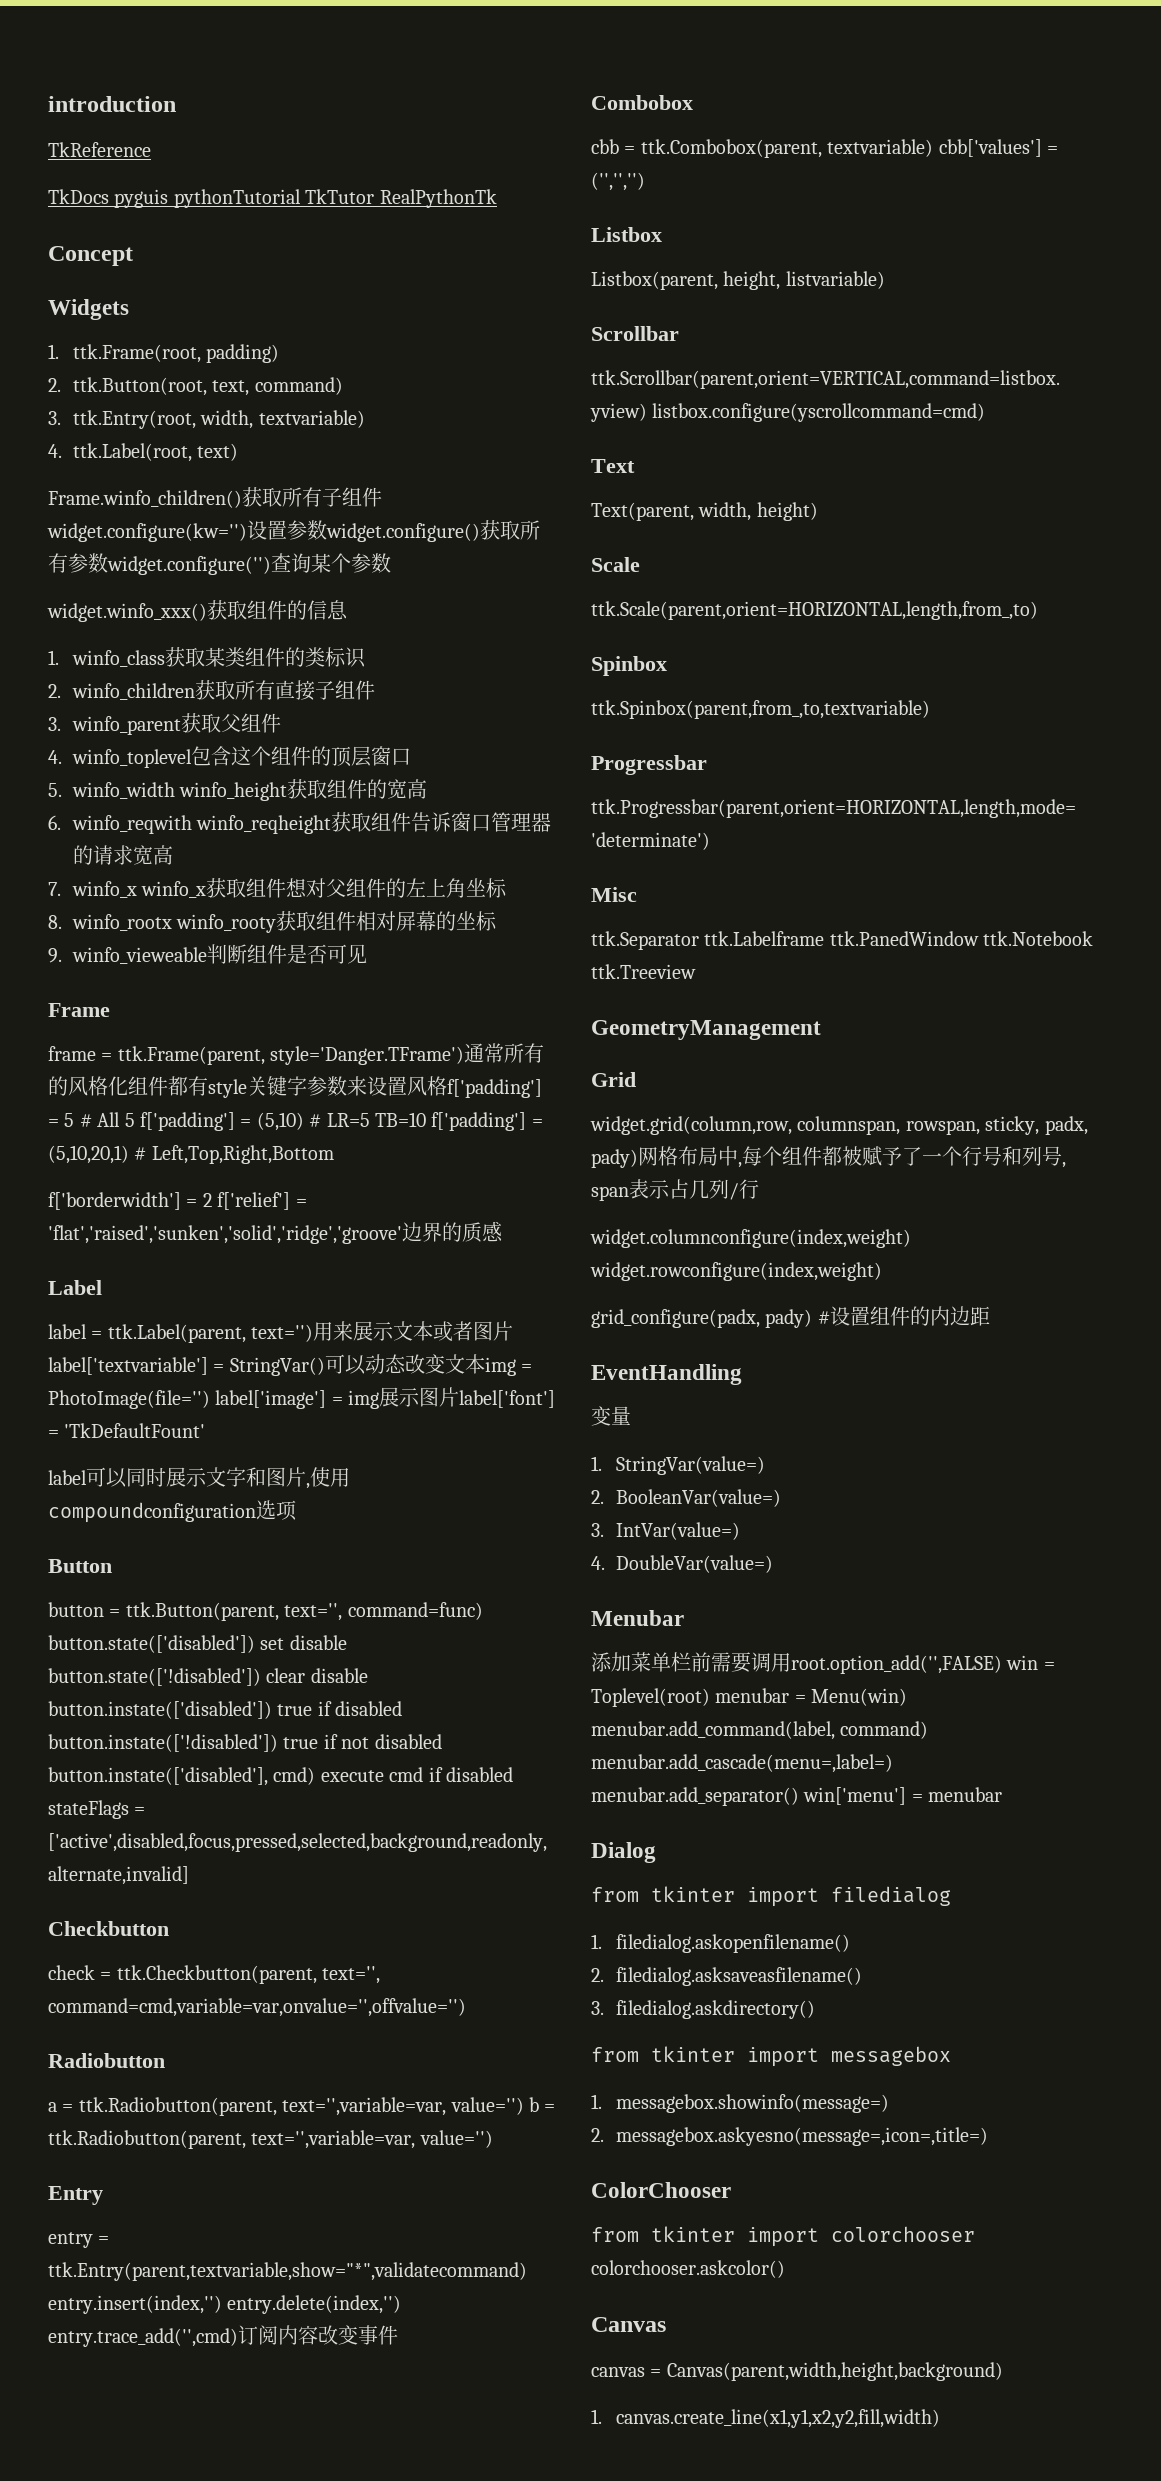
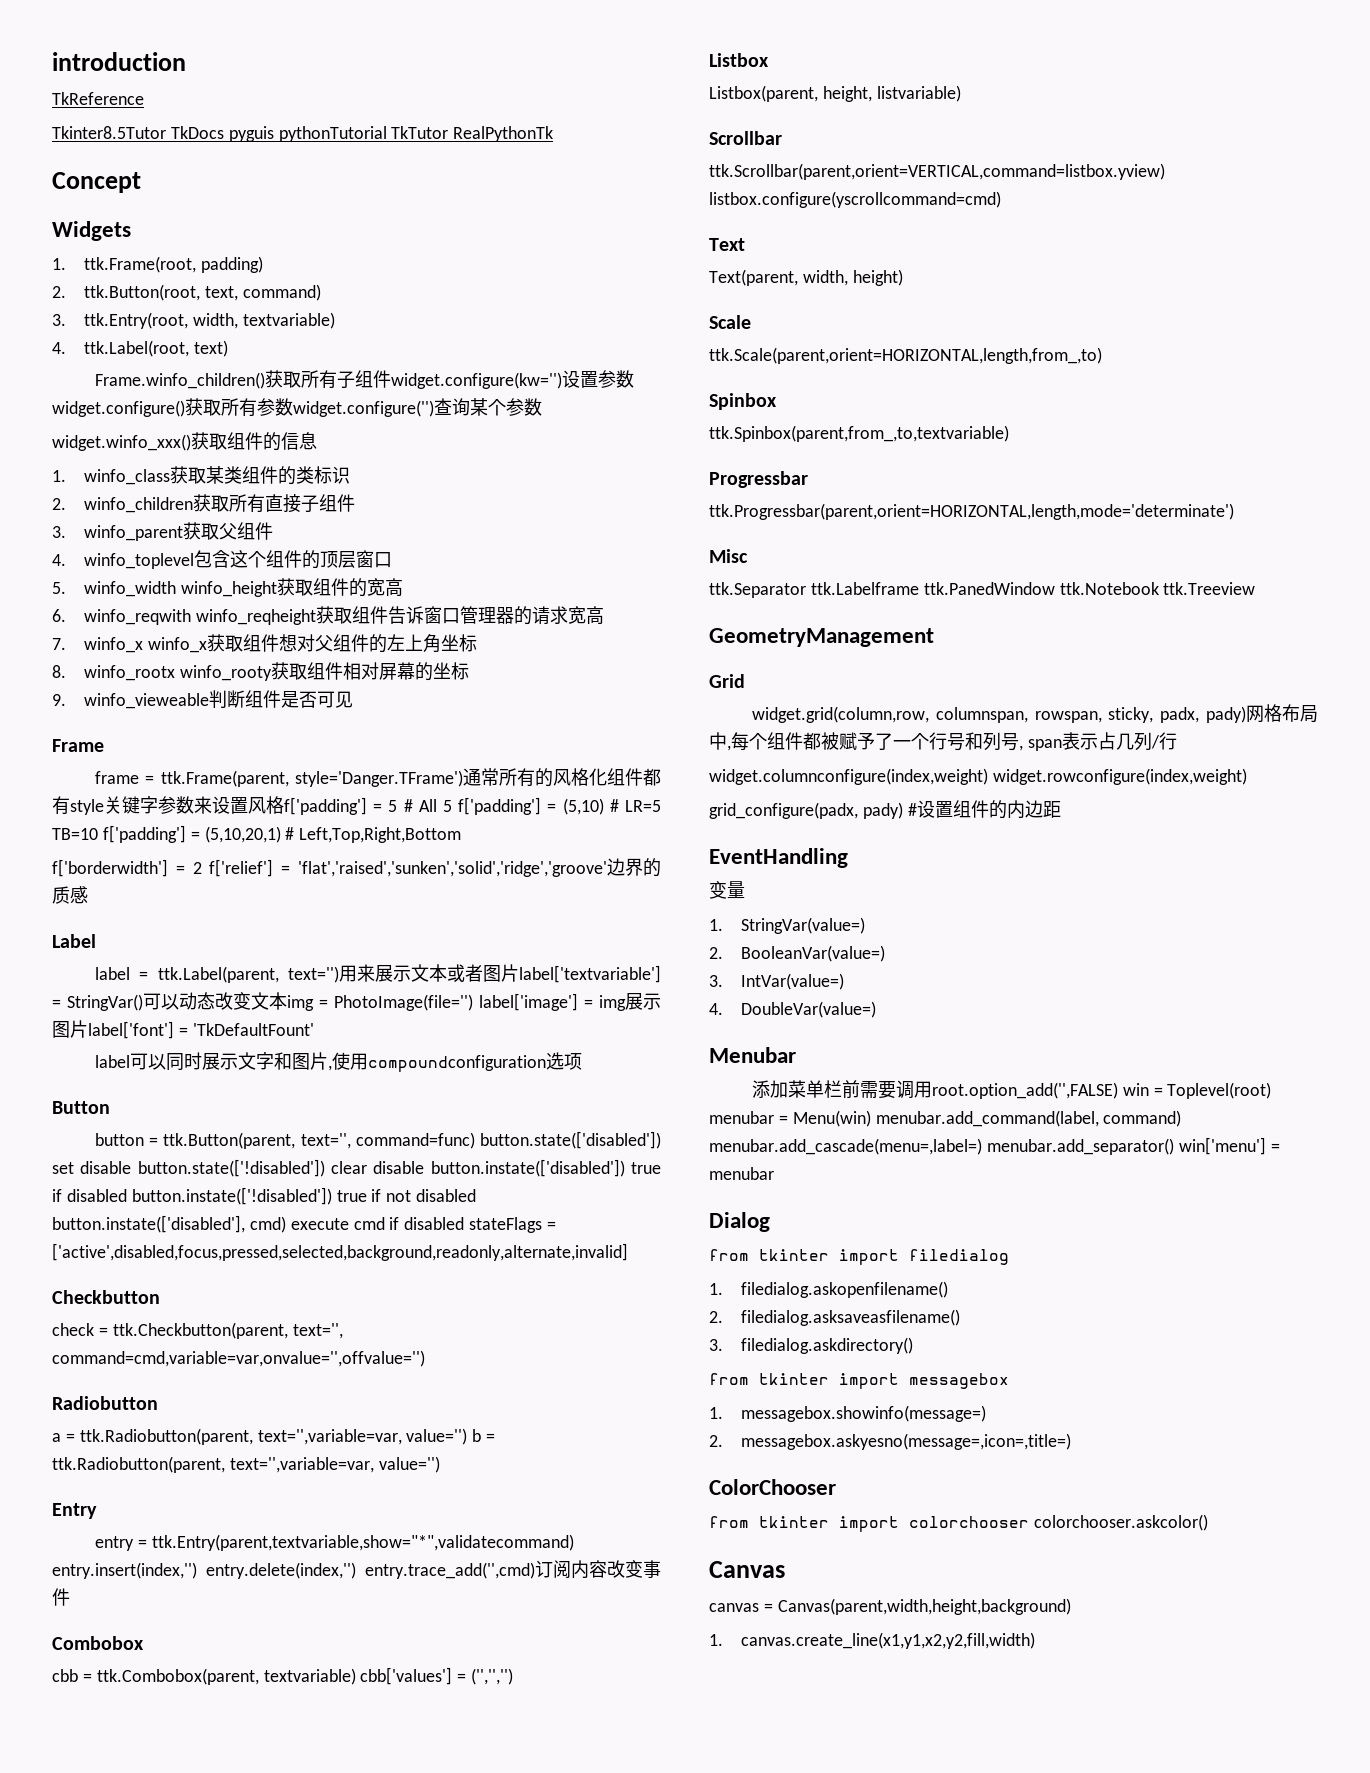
- TkDocs pyguis pythonTutorial TkTutor RealPythonTk
+ Tkinter8.5Tutor TkDocs pyguis pythonTutorial TkTutor RealPythonTk

